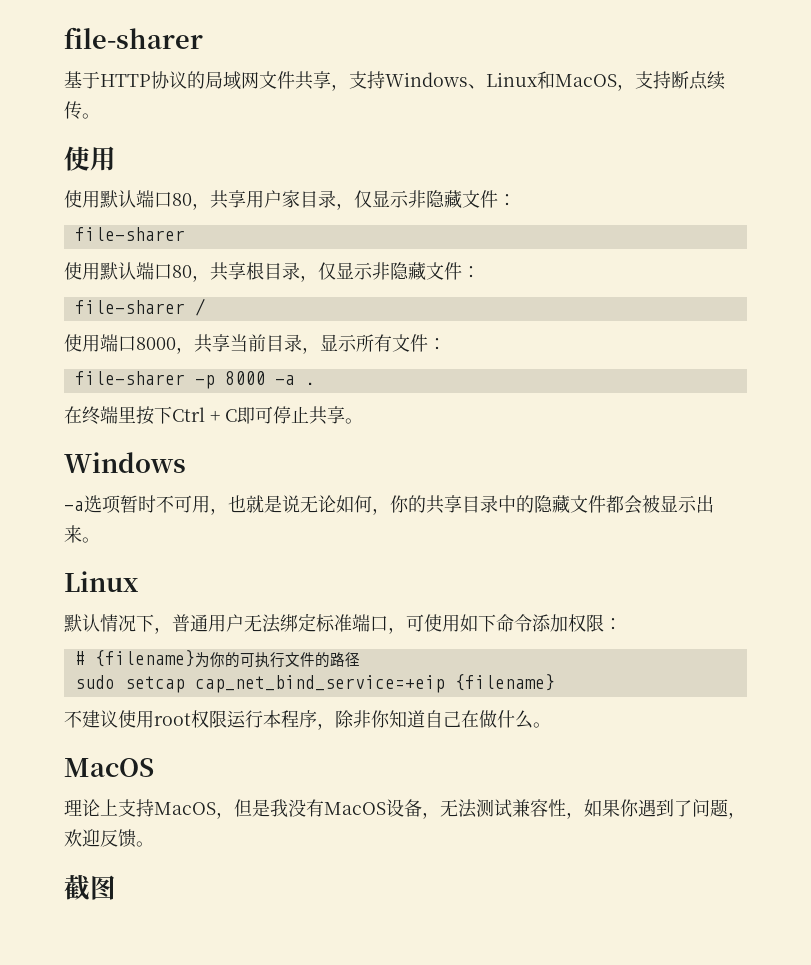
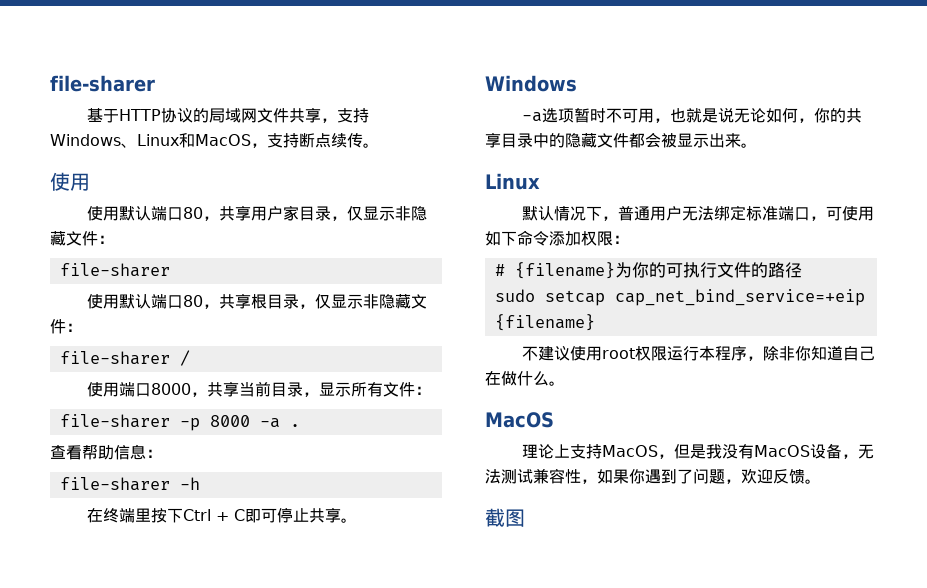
+ 查看帮助信息：
+ file-sharer -h

